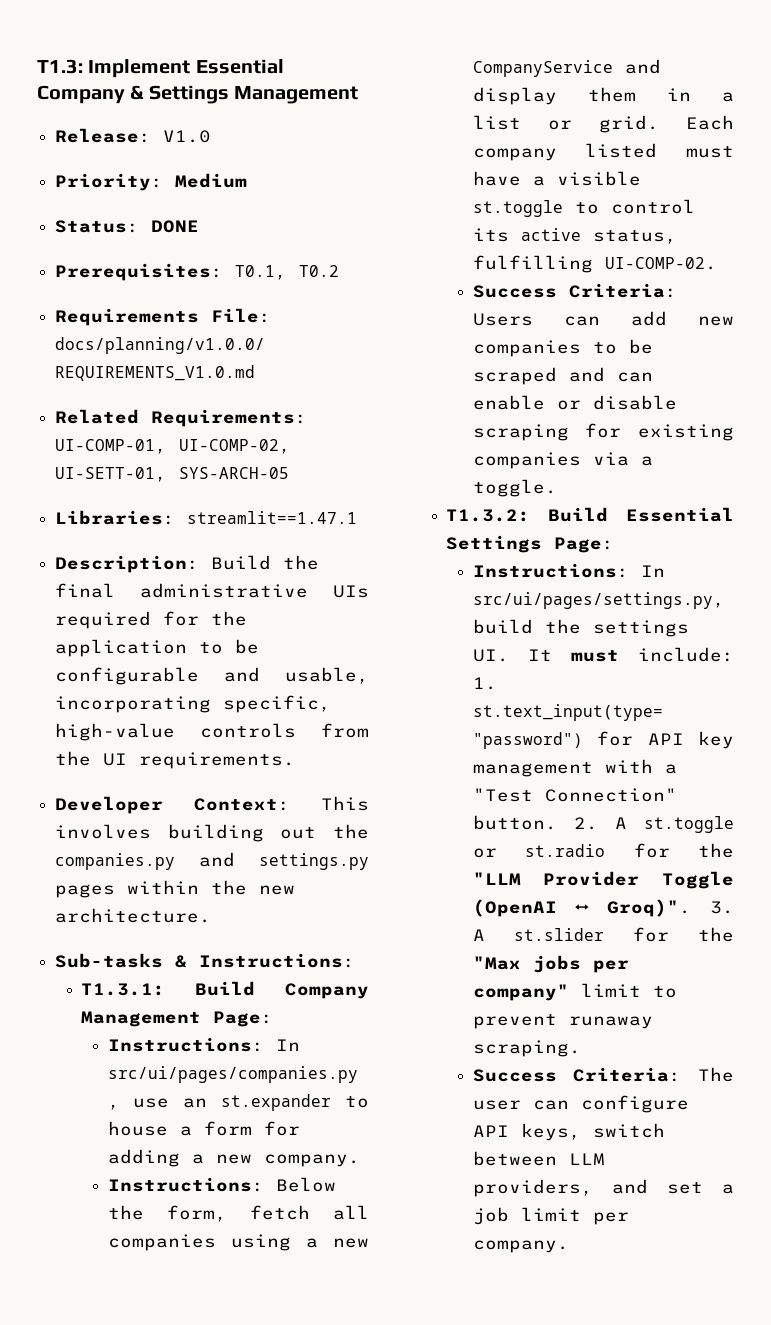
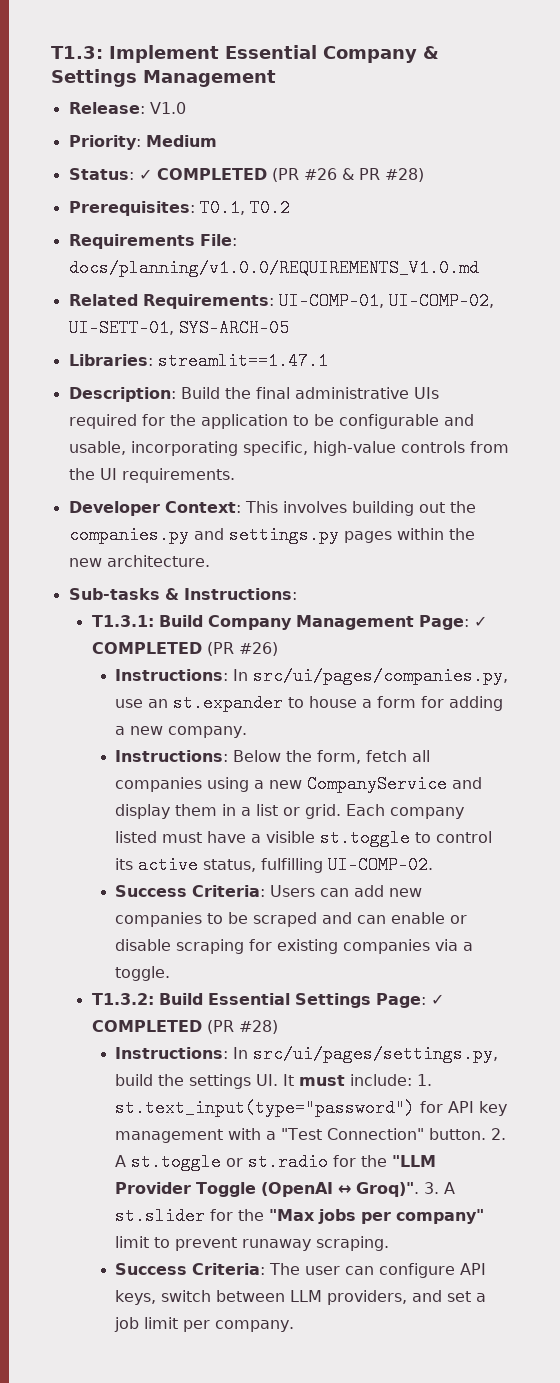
- Status: DONE
+ Status: ✓ COMPLETED (PR #26 & PR #28)
- T1.3.1: Build Company Management Page:
+ T1.3.1: Build Company Management Page: ✓ COMPLETED (PR #26)
- T1.3.2: Build Essential Settings Page:
+ T1.3.2: Build Essential Settings Page: ✓ COMPLETED (PR #28)

